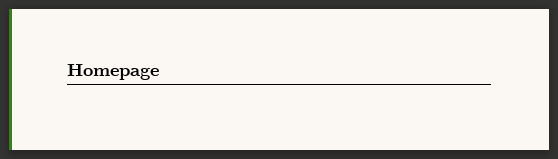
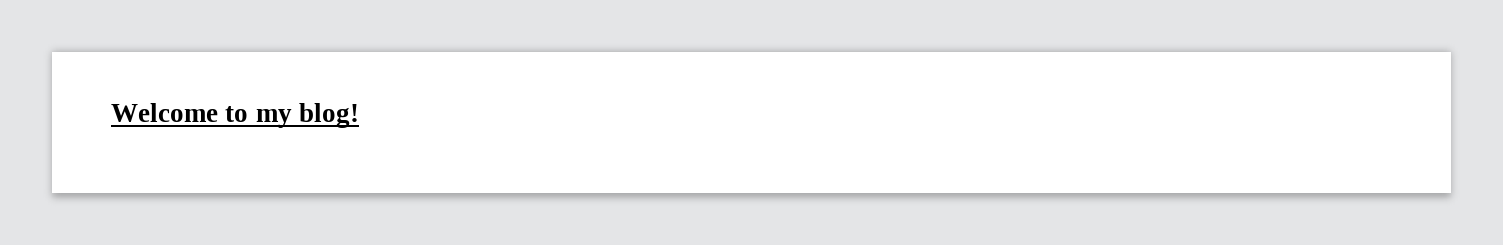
- Homepage
+ Welcome to my blog!

